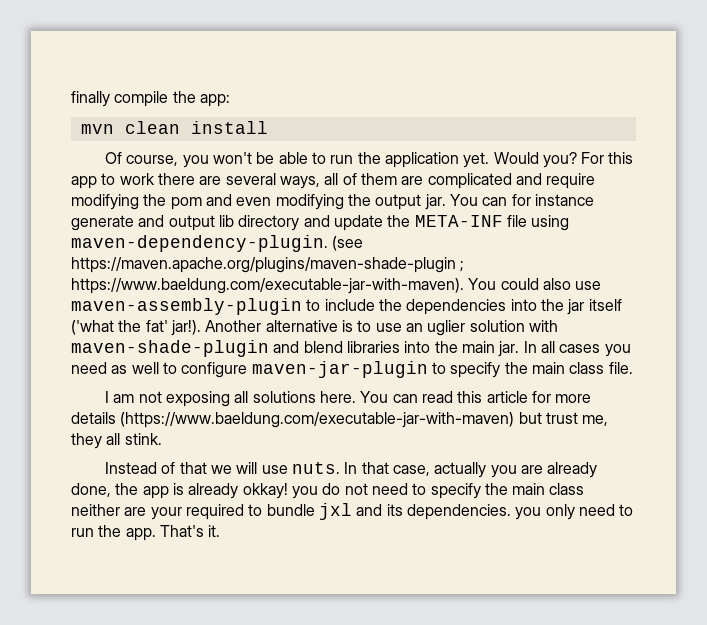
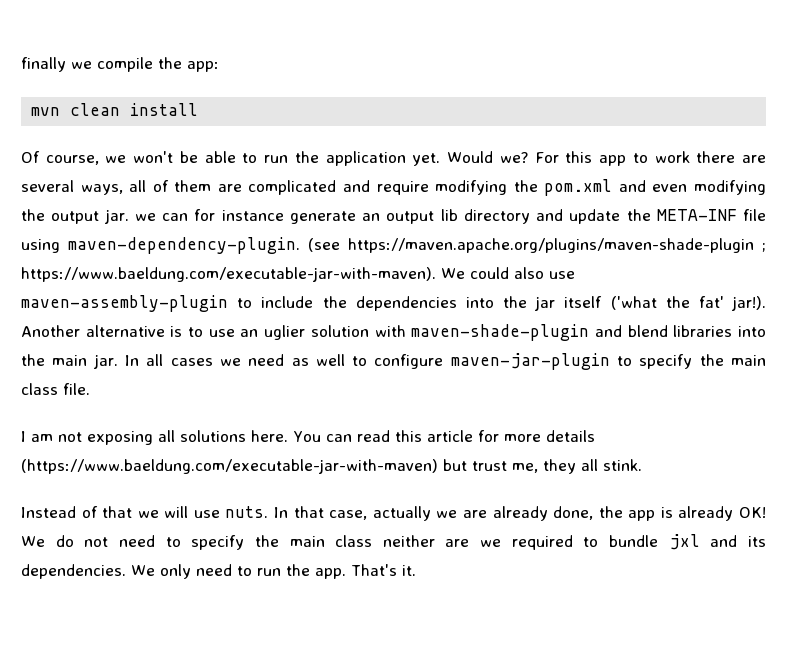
- finally compile the app:
+ finally we compile the app:
- Of course, you won't be able to run the application yet.
+ Of course, we won't be able to run the application yet.
- Would you?
+ Would we?
- For this app to work there are several ways, all of them are complicated and require modifying the pom and even modifying the output jar. You can for instance generate and output lib directory and update the META-INF file using maven-dependency-plugin.
+ For this app to work there are several ways, all of them are complicated and require modifying the pom.xml and even modifying the output jar. we can for instance generate an output lib directory and update the META-INF file using maven-dependency-plugin.
- (see https://maven.apache.org/plugins/maven-shade-plugin ; https://www.baeldung.com/executable-jar-with-maven). You could also use maven-assembly-plugin to include the dependencies into the jar itself ('what the fat' jar!).
+ (see https://maven.apache.org/plugins/maven-shade-plugin ; https://www.baeldung.com/executable-jar-with-maven). We could also use maven-assembly-plugin to include the dependencies into the jar itself ('what the fat' jar!).
- In all cases you need as well to configure maven-jar-plugin to specify the main class file.
+ In all cases we need as well to configure maven-jar-plugin to specify the main class file.
- In that case, actually you are already done, the app is already okkay! you do not need to specify the main class neither are your required to bundle jxl and its dependencies. you only need to run the app.
+ In that case, actually we are already done, the app is already OK! We do not need to specify the main class neither are we required to bundle jxl and its dependencies. We only need to run the app.

